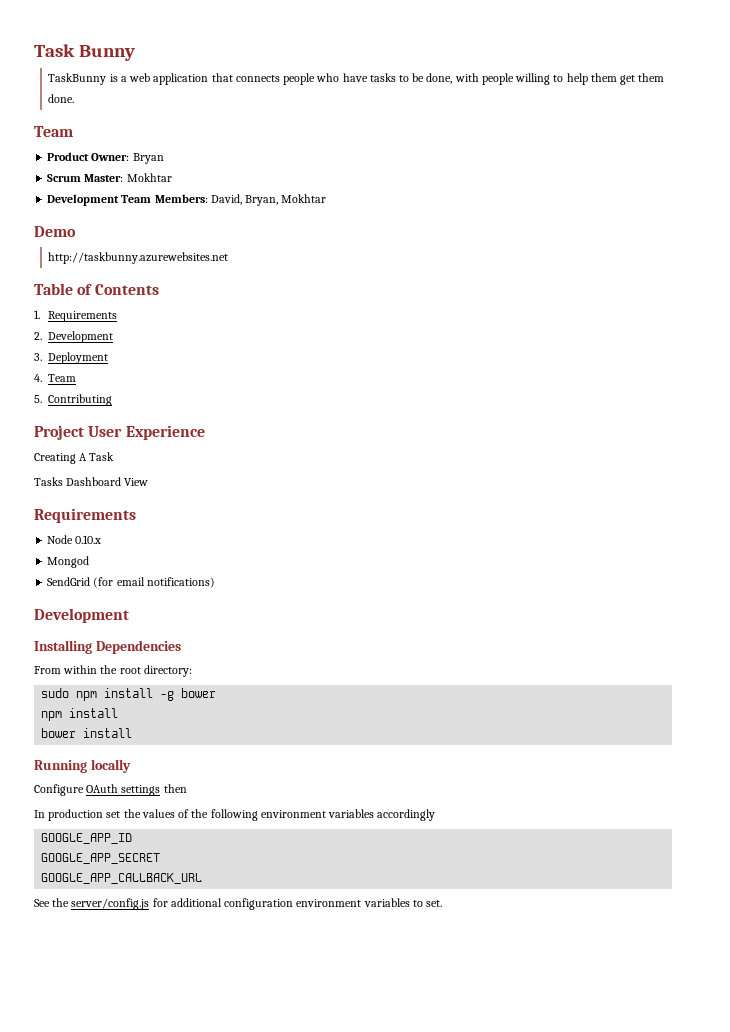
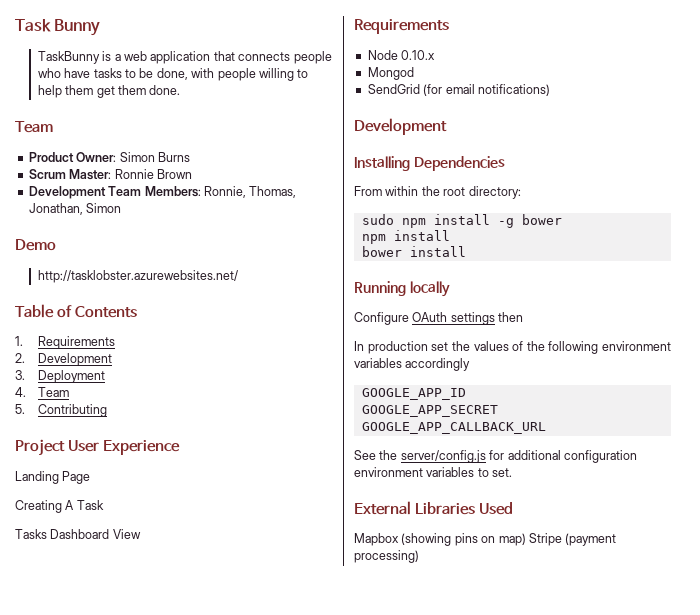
- Product Owner: Bryan
+ Product Owner: Simon Burns
- Scrum Master: Mokhtar
+ Scrum Master: Ronnie Brown
- Development Team Members: David, Bryan, Mokhtar
+ Development Team Members: Ronnie, Thomas, Jonathan, Simon
- http://taskbunny.azurewebsites.net
+ http://tasklobster.azurewebsites.net/
+ Landing Page
+ External Libraries Used
+ Mapbox (showing pins on map) Stripe (payment processing)

